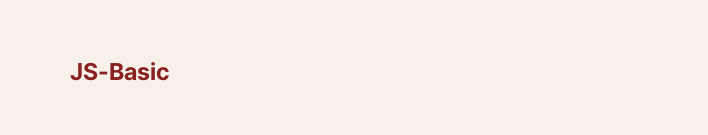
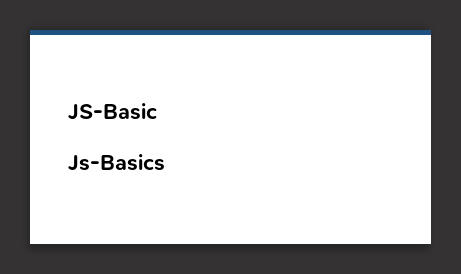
+ Js-Basics

